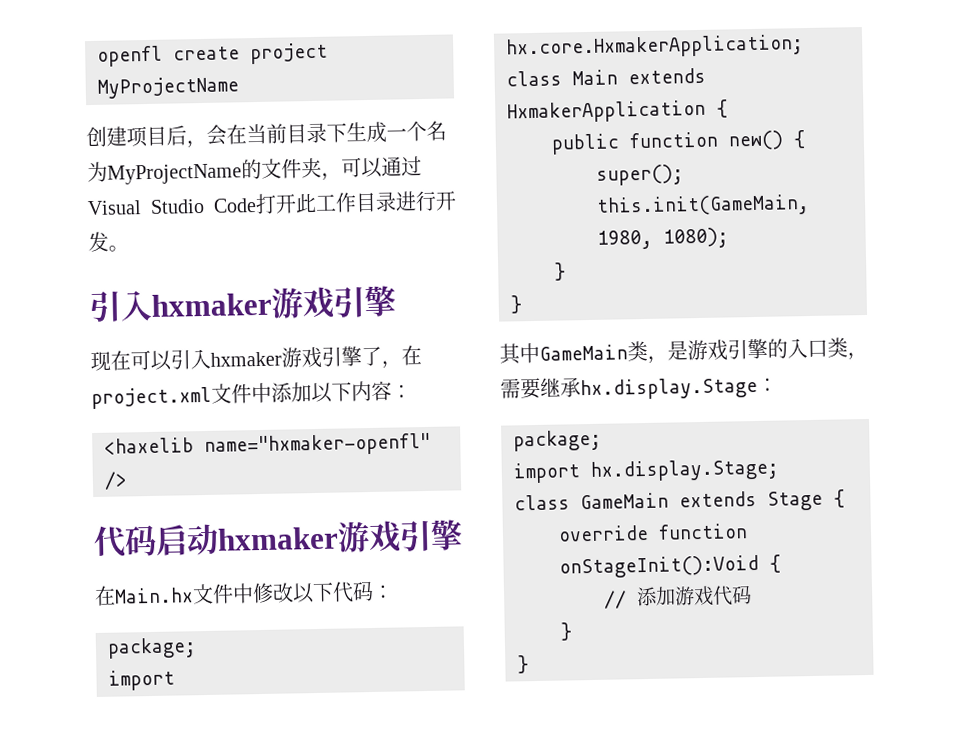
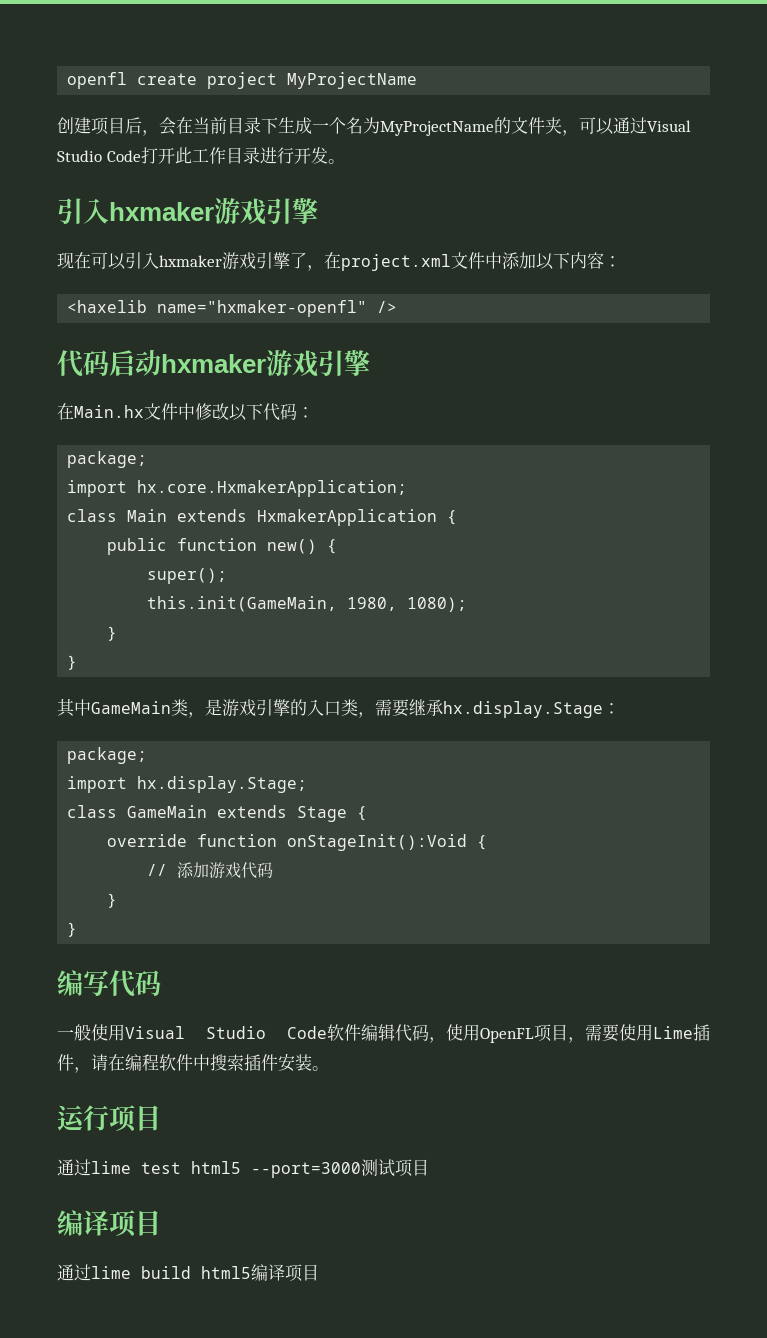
+ 编写代码
+ 一般使用Visual Studio Code软件编辑代码，使用OpenFL项目，需要使用Lime插件，请在编程软件中搜索插件安装。
+ 运行项目
+ 通过lime test html5 --port=3000测试项目
+ 编译项目
+ 通过lime build html5编译项目

